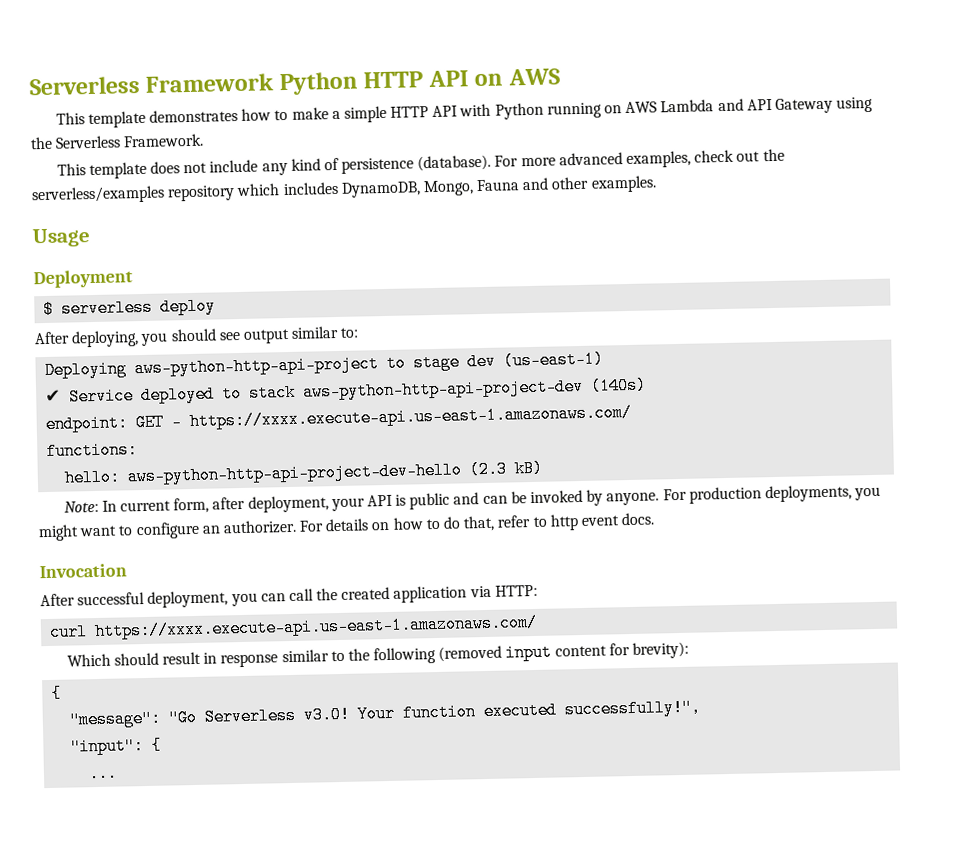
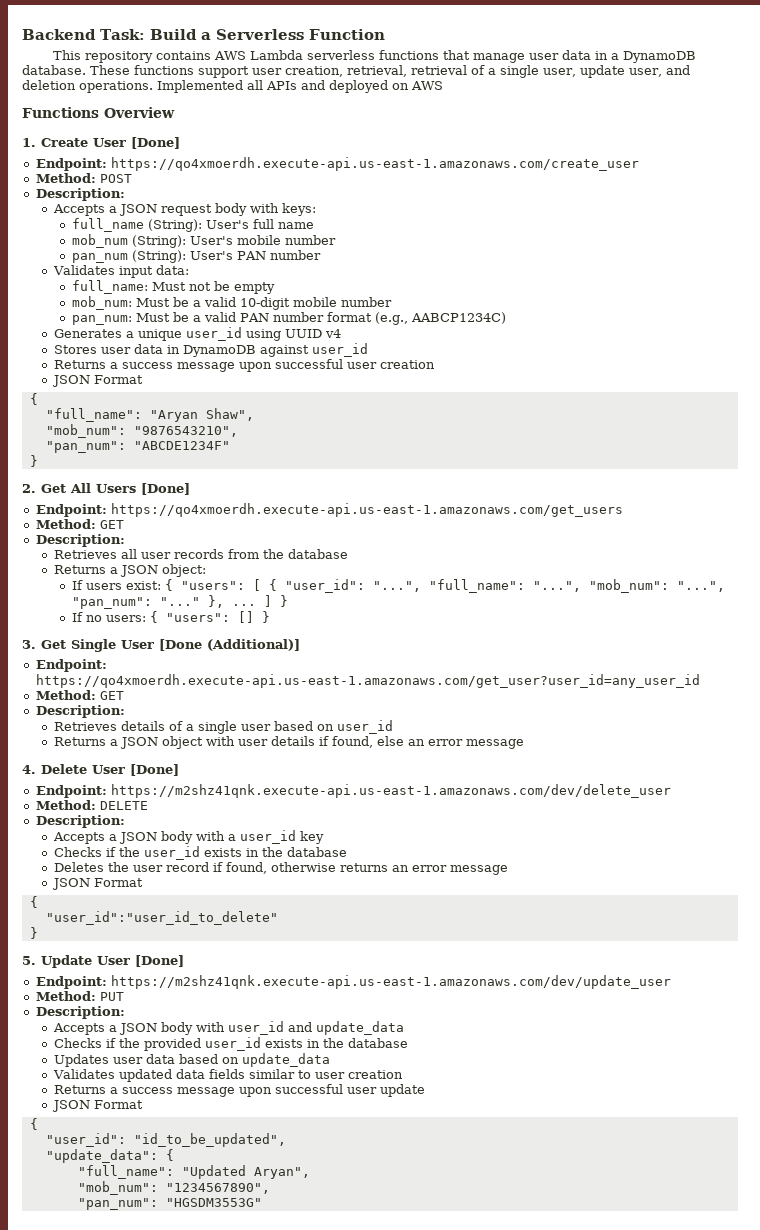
- Serverless Framework Python HTTP API on AWS
- This template demonstrates how to make a simple HTTP API with Python running on AWS Lambda and API Gateway using the Serverless Framework.
- This template does not include any kind of persistence (database). For more advanced examples, check out the serverless/examples repository which includes DynamoDB, Mongo, Fauna and other examples.
- Usage
- Deployment
- $ serverless deploy
- After deploying, you should see output similar to:
- Deploying aws-python-http-api-project to stage dev (us-east-1)
- ✔ Service deployed to stack aws-python-http-api-project-dev (140s)
- endpoint: GET - https://xxxx.execute-api.us-east-1.amazonaws.com/
- functions:
- hello: aws-python-http-api-project-dev-hello (2.3 kB)
- Note: In current form, after deployment, your API is public and can be invoked by anyone. For production deployments, you might want to configure an authorizer. For details on how to do that, refer to http event docs.
- Invocation
- After successful deployment, you can call the created application via HTTP:
- curl https://xxxx.execute-api.us-east-1.amazonaws.com/
- Which should result in response similar to the following (removed input content for brevity):
+ Backend Task: Build a Serverless Function
+ This repository contains AWS Lambda serverless functions that manage user data in a DynamoDB database. These functions support user creation, retrieval, retrieval of a single user, update user, and deletion operations. Implemented all APIs and deployed on AWS
+ Functions Overview
+ 1. Create User [Done]
+ Endpoint: https://qo4xmoerdh.execute-api.us-east-1.amazonaws.com/create_user
+ Method: POST
+ Description:
+ Accepts a JSON request body with keys:
+ full_name (String): User's full name
+ mob_num (String): User's mobile number
+ pan_num (String): User's PAN number
+ Validates input data:
+ full_name: Must not be empty
+ mob_num: Must be a valid 10-digit mobile number
+ pan_num: Must be a valid PAN number format (e.g., AABCP1234C)
+ Generates a unique user_id using UUID v4
+ Stores user data in DynamoDB against user_id
+ Returns a success message upon successful user creation
+ JSON Format
  {
- "message": "Go Serverless v3.0! Your function executed successfully!",
- "input": {
- ...
+ "full_name": "Aryan Shaw",
+ "mob_num": "9876543210",
+ "pan_num": "ABCDE1234F"
+ }
+ 2. Get All Users [Done]
+ Endpoint: https://qo4xmoerdh.execute-api.us-east-1.amazonaws.com/get_users
+ Method: GET
+ Description:
+ Retrieves all user records from the database
+ Returns a JSON object:
+ If users exist: { "users": [ { "user_id": "...", "full_name": "...", "mob_num": "...", "pan_num": "..." }, ... ] }
+ If no users: { "users": [] }
+ 3. Get Single User [Done (Additional)]
+ Endpoint: https://qo4xmoerdh.execute-api.us-east-1.amazonaws.com/get_user?user_id=any_user_id
+ Method: GET
+ Description:
+ Retrieves details of a single user based on user_id
+ Returns a JSON object with user details if found, else an error message
+ 4. Delete User [Done]
+ Endpoint: https://m2shz41qnk.execute-api.us-east-1.amazonaws.com/dev/delete_user
+ Method: DELETE
+ Description:
+ Accepts a JSON body with a user_id key
+ Checks if the user_id exists in the database
+ Deletes the user record if found, otherwise returns an error message
+ JSON Format
+ {
+ "user_id":"user_id_to_delete"
+ }
+ 5. Update User [Done]
+ Endpoint: https://m2shz41qnk.execute-api.us-east-1.amazonaws.com/dev/update_user
+ Method: PUT
+ Description:
+ Accepts a JSON body with user_id and update_data
+ Checks if the provided user_id exists in the database
+ Updates user data based on update_data
+ Validates updated data fields similar to user creation
+ Returns a success message upon successful user update
+ JSON Format
+ {
+ "user_id": "id_to_be_updated",
+ "update_data": {
+ "full_name": "Updated Aryan",
+ "mob_num": "1234567890",
+ "pan_num": "HGSDM3553G"

